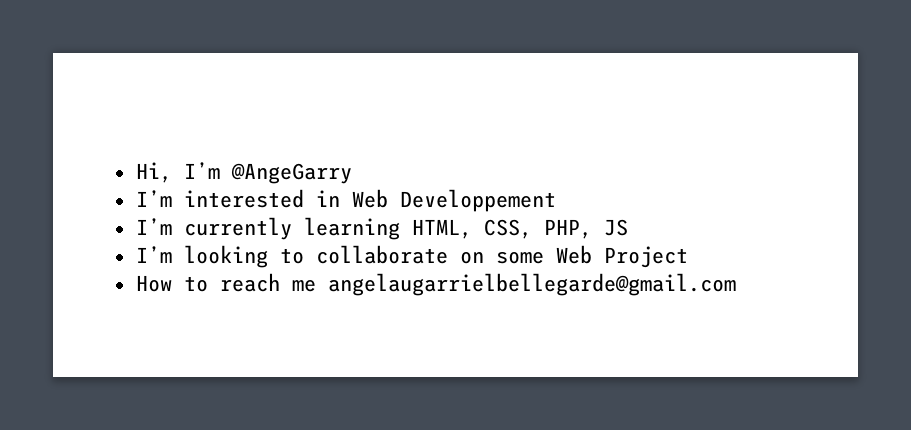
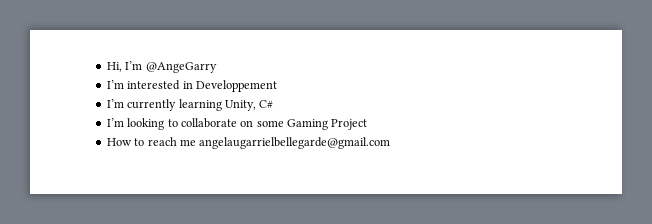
- I’m interested in Web Developpement
+ I’m interested in Developpement
- I’m currently learning HTML, CSS, PHP, JS
+ I’m currently learning Unity, C#
- I’m looking to collaborate on some Web Project
+ I’m looking to collaborate on some Gaming Project

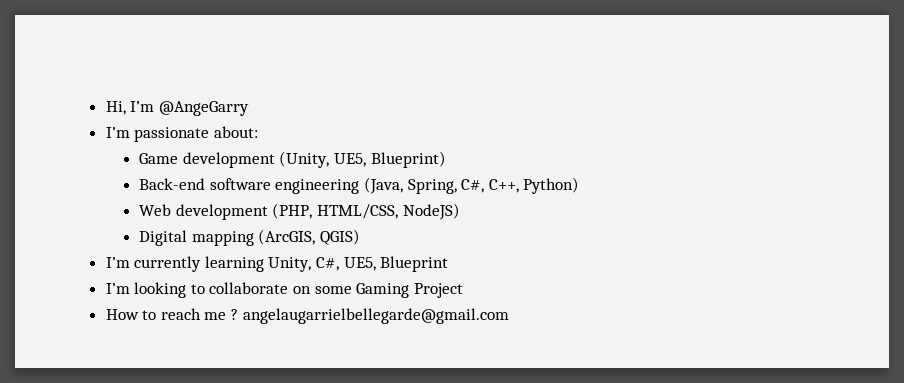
- I’m interested in Developpement
+ I’m passionate about:
+ Game development (Unity, UE5, Blueprint)
+ Back-end software engineering (Java, Spring, C#, C++, Python)
+ Web development (PHP, HTML/CSS, NodeJS)
+ Digital mapping (ArcGIS, QGIS)
- I’m currently learning Unity, C#
+ I’m currently learning Unity, C#, UE5, Blueprint
- How to reach me angelaugarrielbellegarde@gmail.com
+ How to reach me ? angelaugarrielbellegarde@gmail.com

